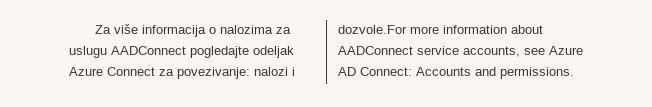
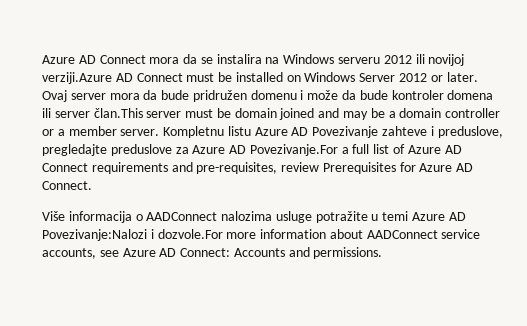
- Za više informacija o nalozima za uslugu AADConnect pogledajte odeljak Azure Connect za povezivanje: nalozi i dozvole.For more information about AADConnect service accounts, see Azure AD Connect: Accounts and permissions.
+ Azure AD Connect mora da se instalira na Windows serveru 2012 ili novijoj verziji.Azure AD Connect must be installed on Windows Server 2012 or later. Ovaj server mora da bude pridružen domenu i može da bude kontroler domena ili server član.This server must be domain joined and may be a domain controller or a member server. Kompletnu listu Azure AD Povezivanje zahteve i preduslove, pregledajte preduslove za Azure AD Povezivanje.For a full list of Azure AD Connect requirements and pre-requisites, review Prerequisites for Azure AD Connect.
+ Više informacija o AADConnect nalozima usluge potražite u temi Azure AD Povezivanje:Nalozi i dozvole.For more information about AADConnect service accounts, see Azure AD Connect: Accounts and permissions.

